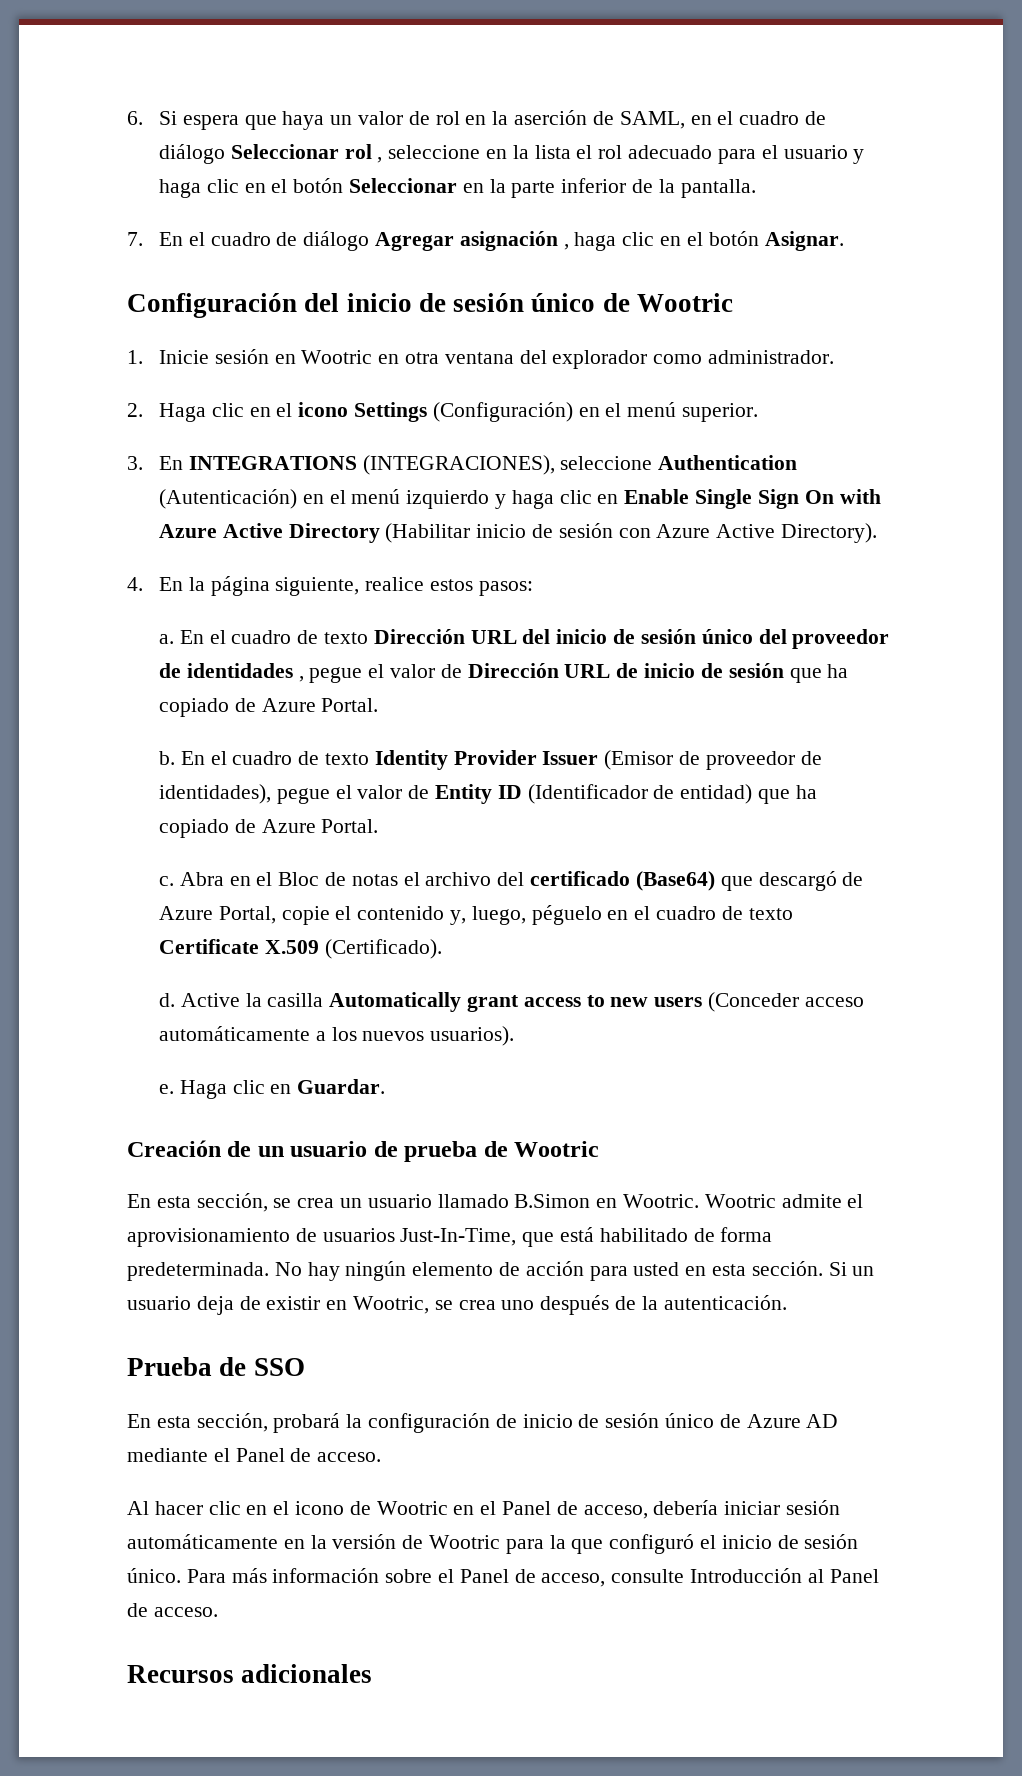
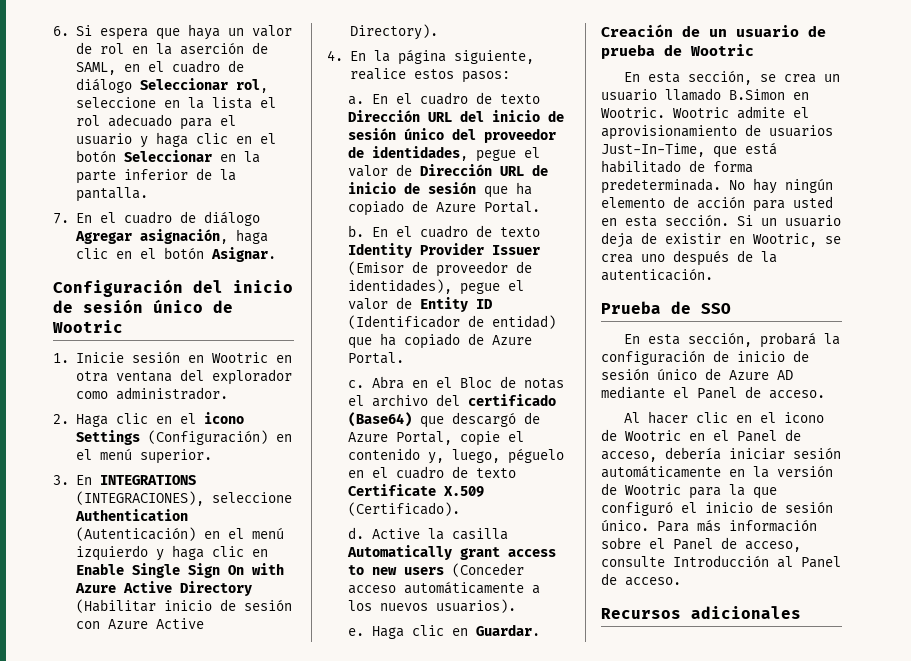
- 6. Si espera que haya un valor de rol en la aserción de SAML, en el cuadro de diálogo Seleccionar rol , seleccione en la lista el rol adecuado para el usuario y haga clic en el botón Seleccionar en la parte inferior de la pantalla.
+ 6. Si espera que haya un valor de rol en la aserción de SAML, en el cuadro de diálogo Seleccionar rol, seleccione en la lista el rol adecuado para el usuario y haga clic en el botón Seleccionar en la parte inferior de la pantalla.
- 7. En el cuadro de diálogo Agregar asignación , haga clic en el botón Asignar.
+ 7. En el cuadro de diálogo Agregar asignación, haga clic en el botón Asignar.
- En el cuadro de texto Dirección URL del inicio de sesión único del proveedor de identidades , pegue el valor de Dirección URL de inicio de sesión que ha copiado de Azure Portal.
+ En el cuadro de texto Dirección URL del inicio de sesión único del proveedor de identidades, pegue el valor de Dirección URL de inicio de sesión que ha copiado de Azure Portal.

